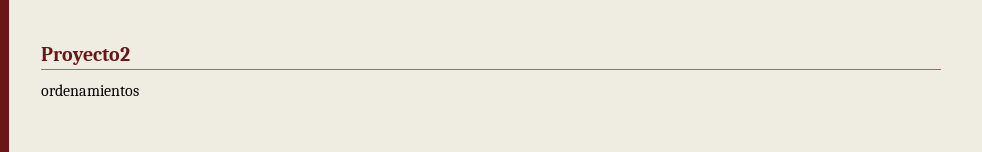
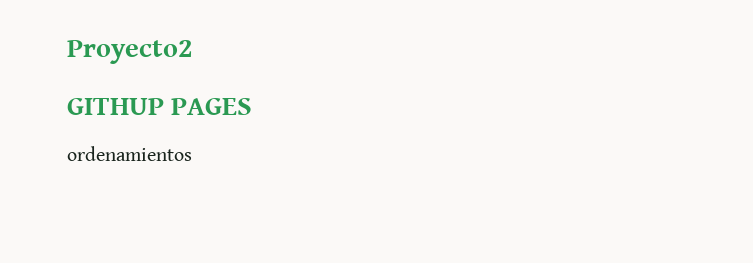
+ GITHUP PAGES

